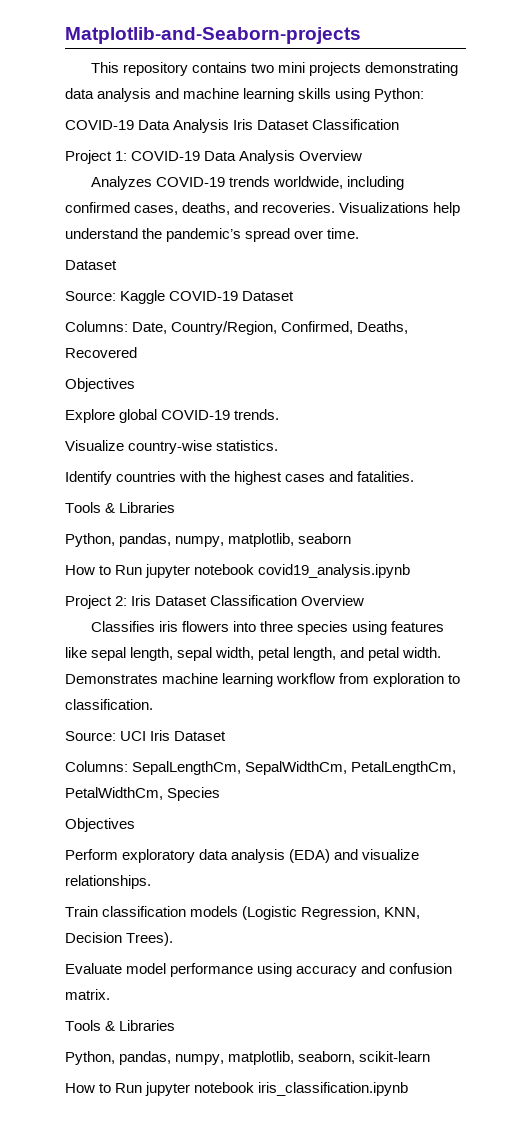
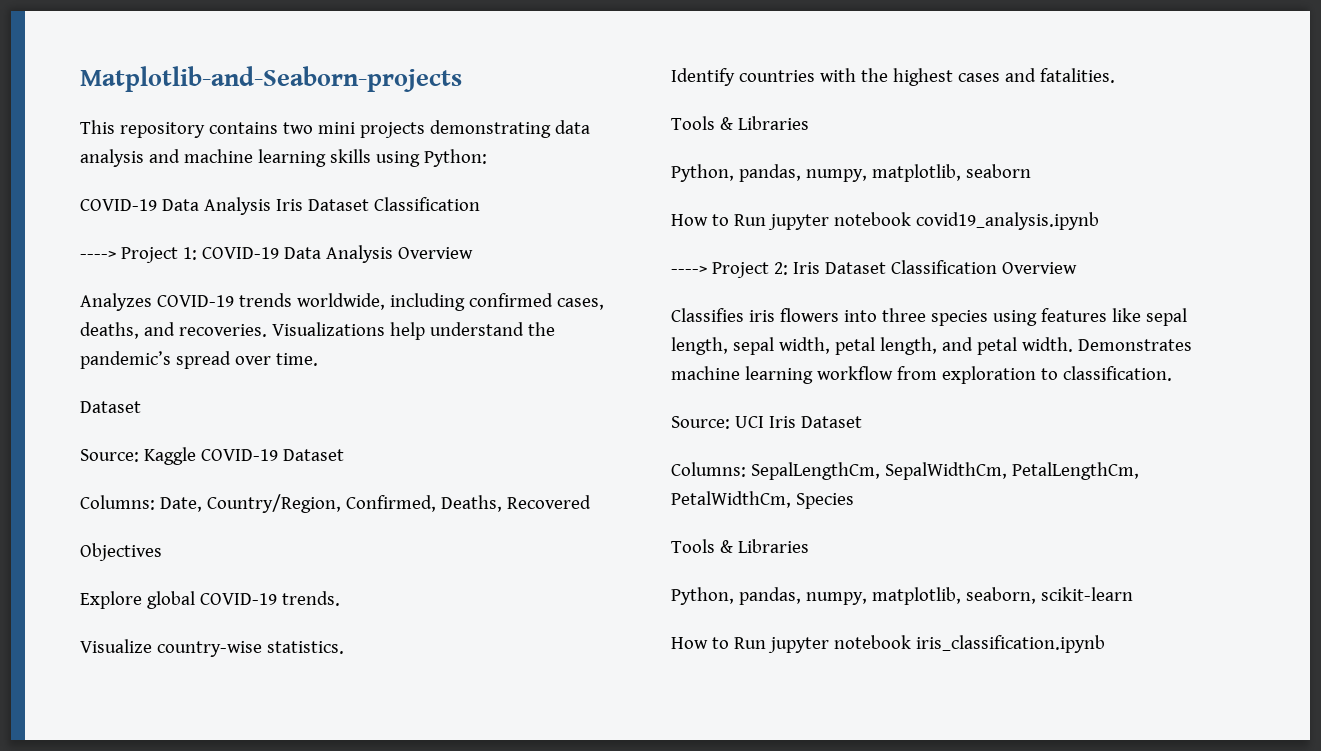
- Project 1: COVID-19 Data Analysis Overview
+ ----> Project 1: COVID-19 Data Analysis Overview
- Project 2: Iris Dataset Classification Overview
+ ----> Project 2: Iris Dataset Classification Overview
  Columns: SepalLengthCm, SepalWidthCm, PetalLengthCm, PetalWidthCm, Species
- Objectives
- Perform exploratory data analysis (EDA) and visualize relationships.
- Train classification models (Logistic Regression, KNN, Decision Trees).
- Evaluate model performance using accuracy and confusion matrix.

